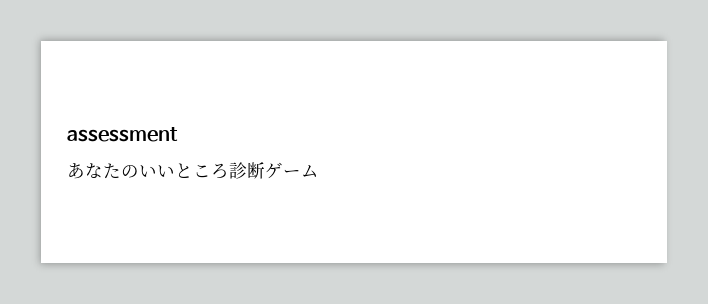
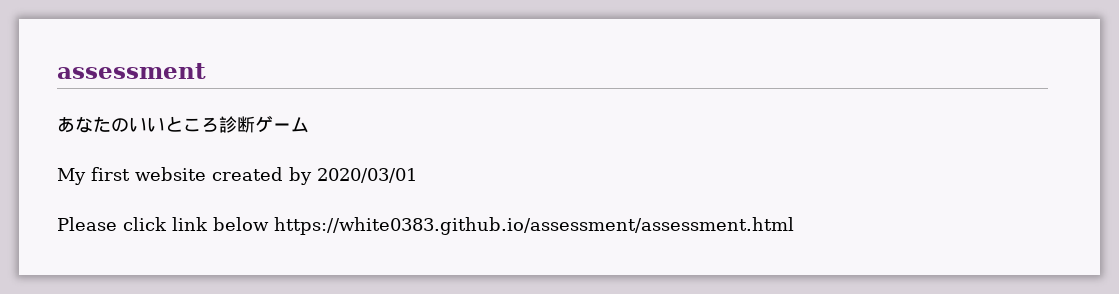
+ My first website created by 2020/03/01
+ Please click link below https://white0383.github.io/assessment/assessment.html

